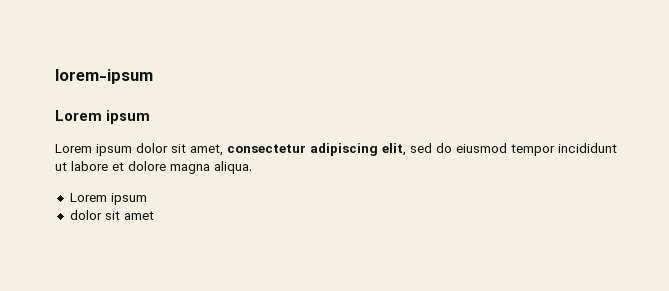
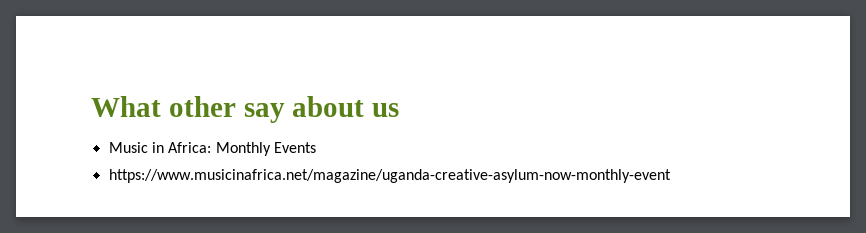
- lorem-ipsum
- Lorem ipsum
- Lorem ipsum dolor sit amet, consectetur adipiscing elit, sed do eiusmod tempor incididunt ut labore et dolore magna aliqua.
- Lorem ipsum
- dolor sit amet
+ What other say about us
+ Music in Africa: Monthly Events
+ https://www.musicinafrica.net/magazine/uganda-creative-asylum-now-monthly-event

